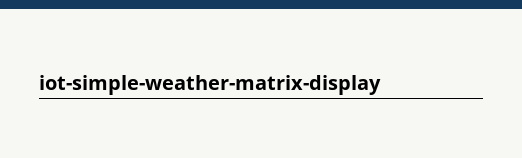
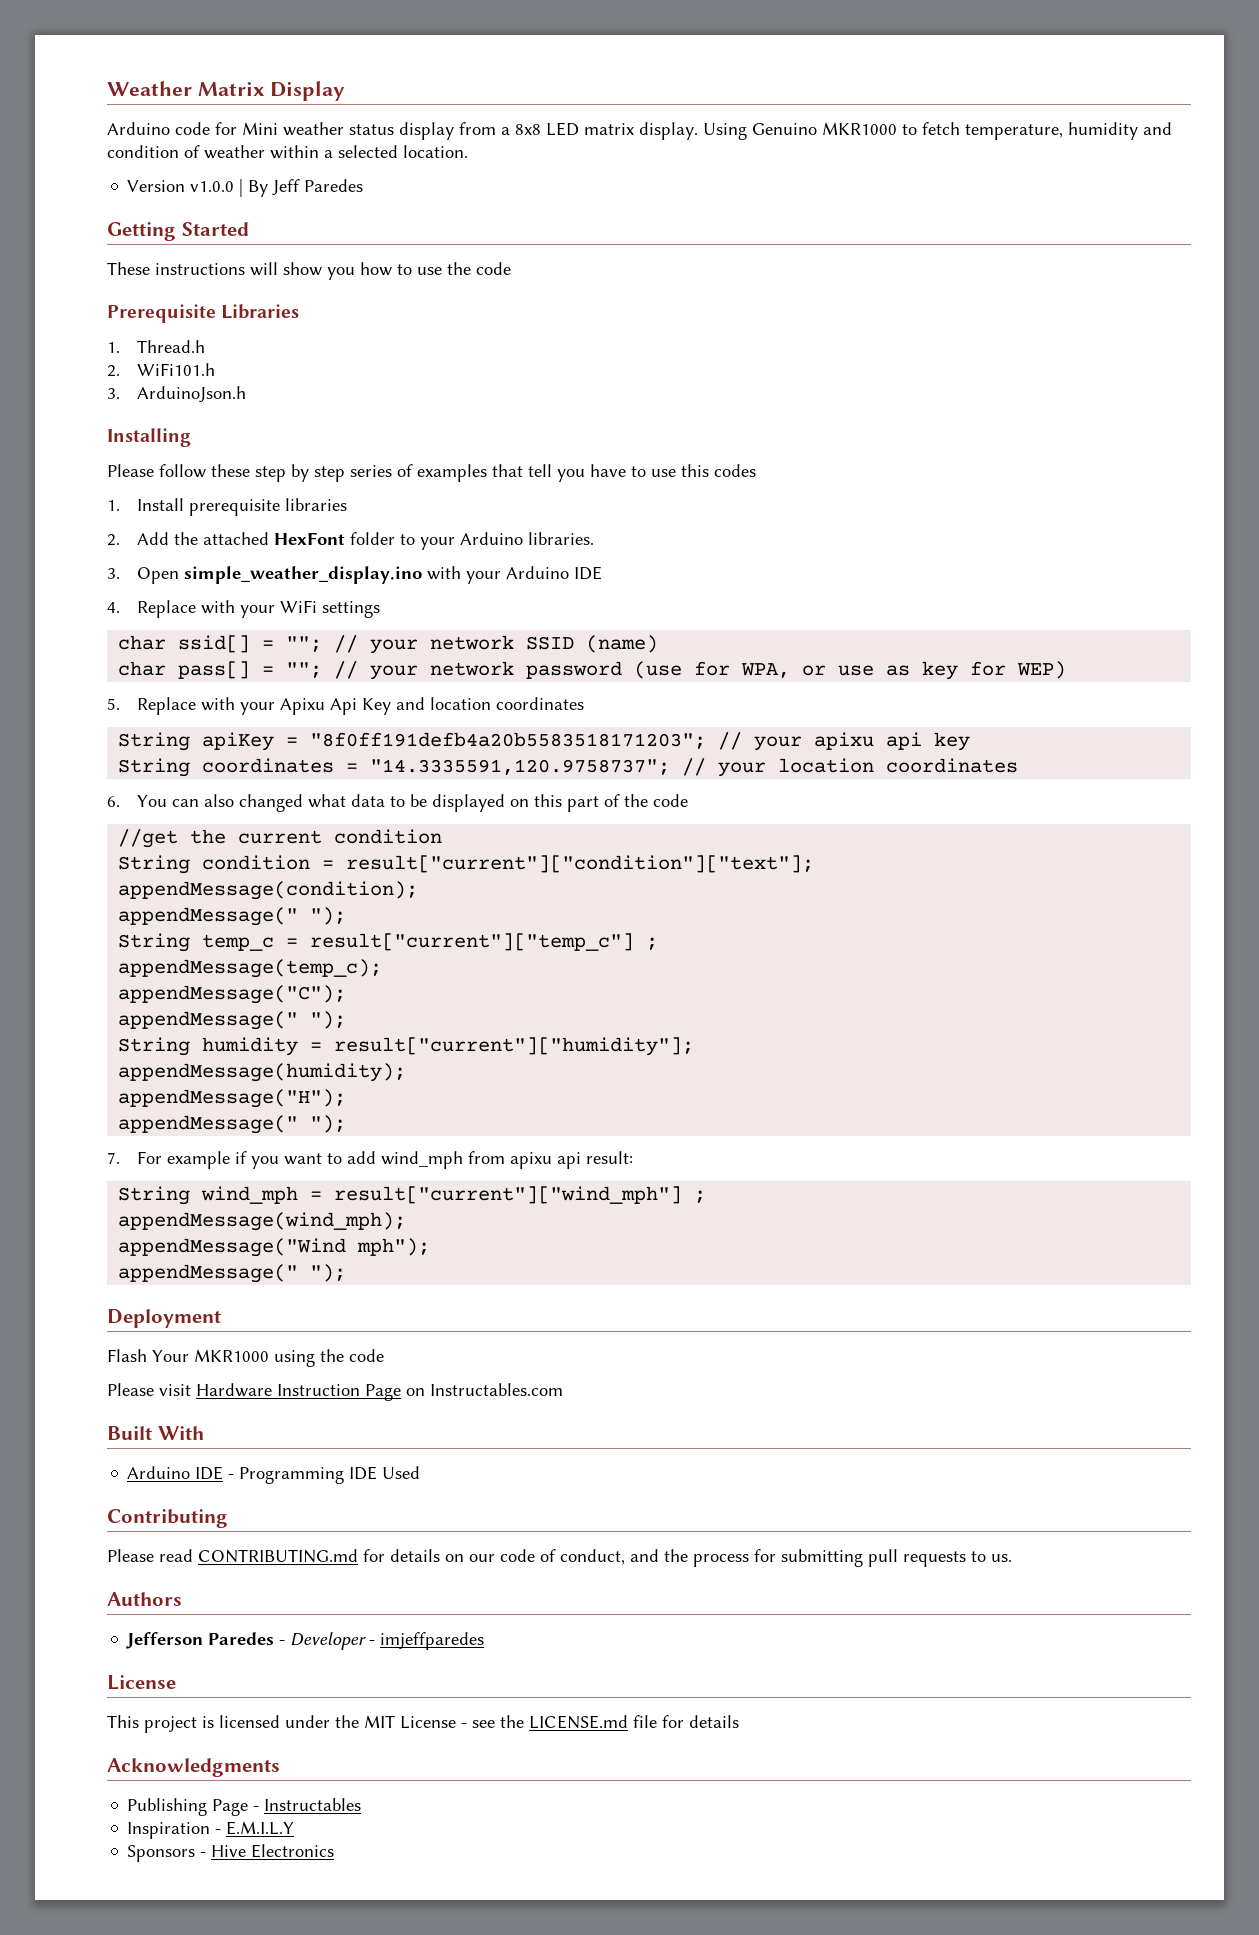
- iot-simple-weather-matrix-display
+ Weather Matrix Display
+ Arduino code for Mini weather status display from a 8x8 LED matrix display. Using Genuino MKR1000 to fetch temperature, humidity and condition of weather within a selected location.
+ Version v1.0.0 | By Jeff Paredes
+ Getting Started
+ These instructions will show you how to use the code
+ Prerequisite Libraries
+ 1. Thread.h
+ 2. WiFi101.h
+ 3. ArduinoJson.h
+ Installing
+ Please follow these step by step series of examples that tell you have to use this codes
+ 1. Install prerequisite libraries
+ 2. Add the attached HexFont folder to your Arduino libraries.
+ 3. Open simple_weather_display.ino with your Arduino IDE
+ 4. Replace with your WiFi settings
+ char ssid[] = ""; // your network SSID (name)
+ char pass[] = ""; // your network password (use for WPA, or use as key for WEP)
+ 5. Replace with your Apixu Api Key and location coordinates
+ String apiKey = "8f0ff191defb4a20b5583518171203"; // your apixu api key
+ String coordinates = "14.3335591,120.9758737"; // your location coordinates
+ 6. You can also changed what data to be displayed on this part of the code
+ //get the current condition
+ String condition = result["current"]["condition"]["text"];
+ appendMessage(condition);
+ appendMessage(" ");
+ String temp_c = result["current"]["temp_c"] ;
+ appendMessage(temp_c);
+ appendMessage("C");
+ appendMessage(" ");
+ String humidity = result["current"]["humidity"];
+ appendMessage(humidity);
+ appendMessage("H");
+ appendMessage(" ");
+ 7. For example if you want to add wind_mph from apixu api result:
+ String wind_mph = result["current"]["wind_mph"] ;
+ appendMessage(wind_mph);
+ appendMessage("Wind mph");
+ appendMessage(" ");
+ Deployment
+ Flash Your MKR1000 using the code
+ Please visit Hardware Instruction Page on Instructables.com
+ Built With
+ Arduino IDE - Programming IDE Used
+ Contributing
+ Please read CONTRIBUTING.md for details on our code of conduct, and the process for submitting pull requests to us.
+ Authors
+ Jefferson Paredes - Developer - imjeffparedes
+ License
+ This project is licensed under the MIT License - see the LICENSE.md file for details
+ Acknowledgments
+ Publishing Page - Instructables
+ Inspiration - E.M.I.L.Y
+ Sponsors - Hive Electronics

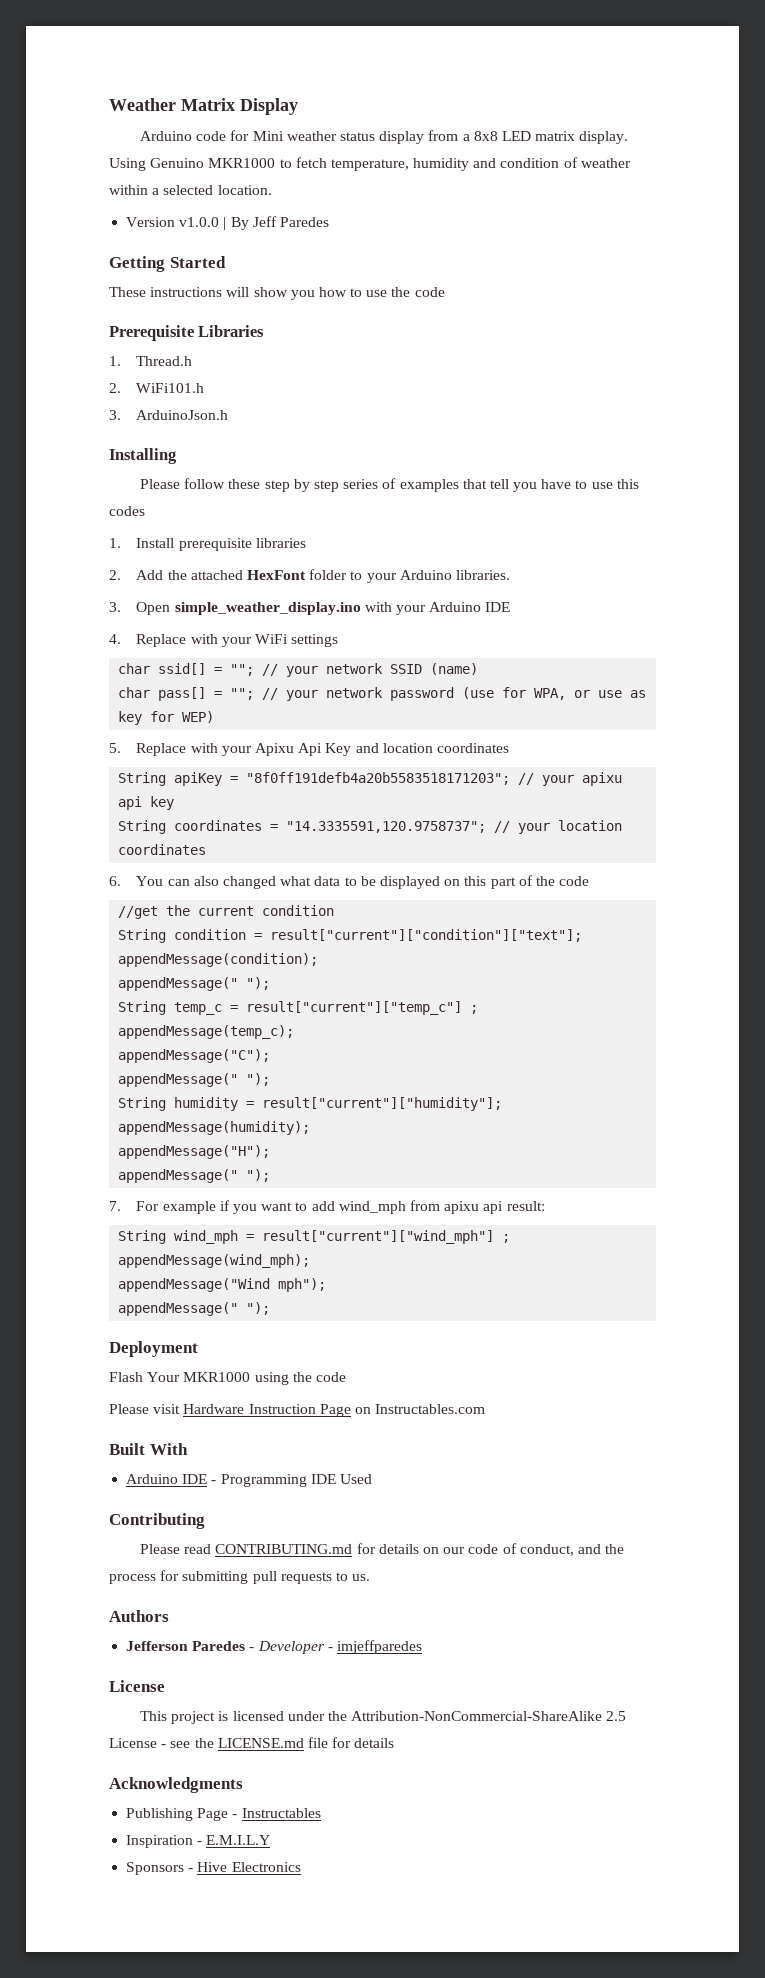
- This project is licensed under the MIT License - see the LICENSE.md file for details
+ This project is licensed under the Attribution-NonCommercial-ShareAlike 2.5 License - see the LICENSE.md file for details

